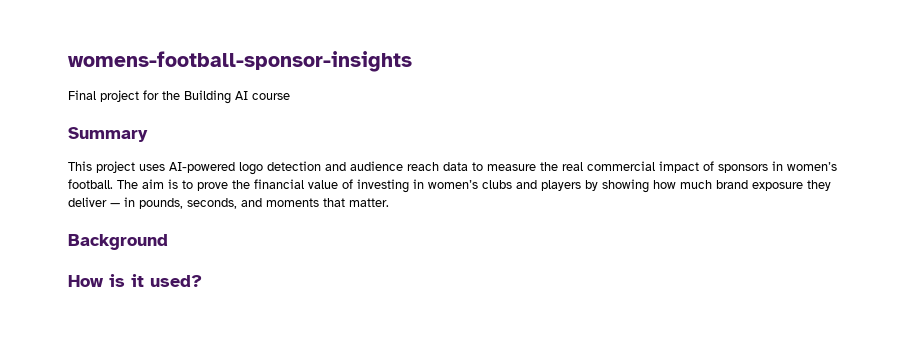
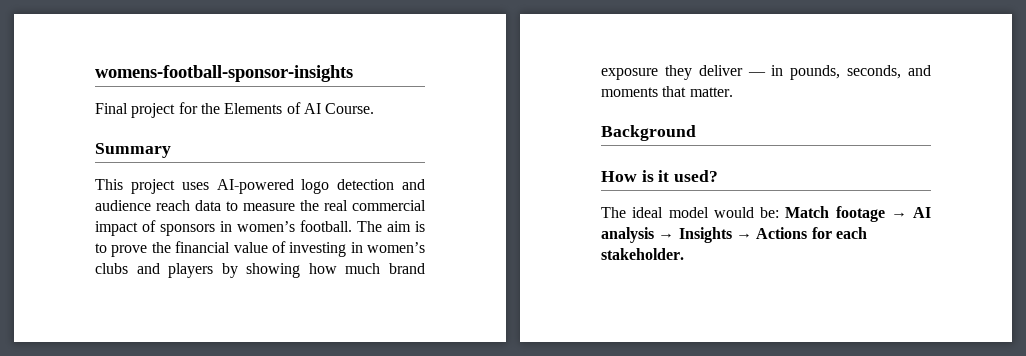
- Final project for the Building AI course
+ Final project for the Elements of AI Course.
+ The ideal model would be: Match footage → AI analysis → Insights → Actions for each stakeholder.

